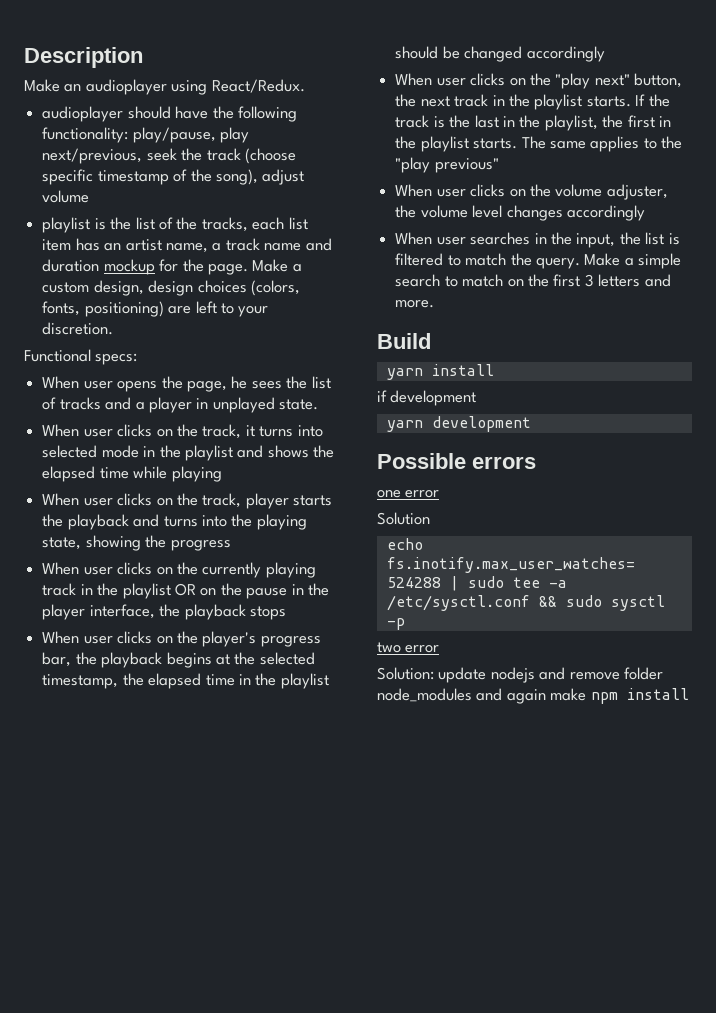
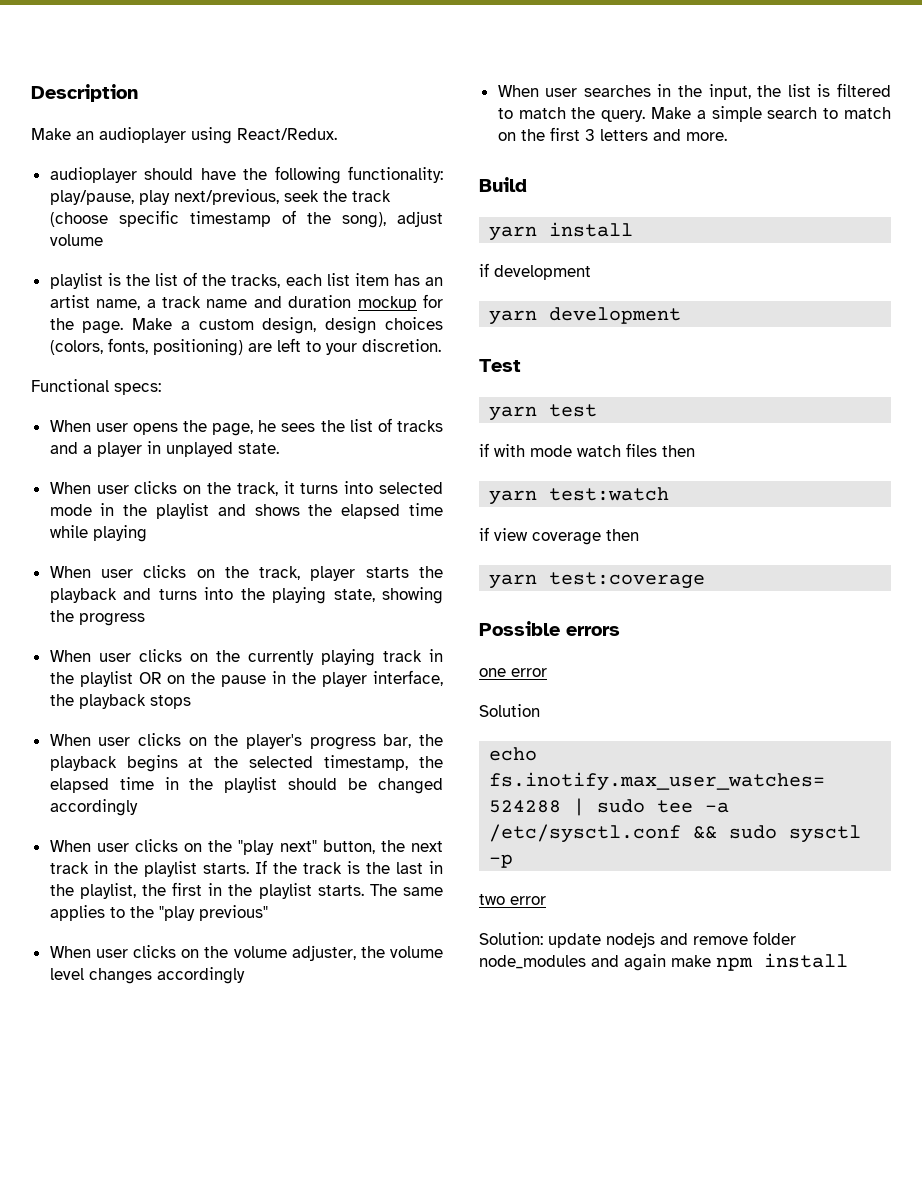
+ Test
+ yarn test
+ if with mode watch files then
+ yarn test:watch
+ if view coverage then
+ yarn test:coverage

